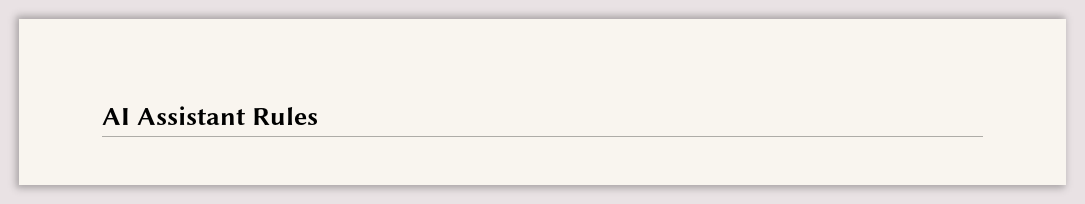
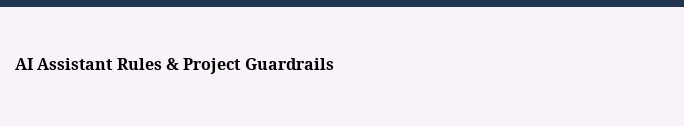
- AI Assistant Rules
+ AI Assistant Rules & Project Guardrails

